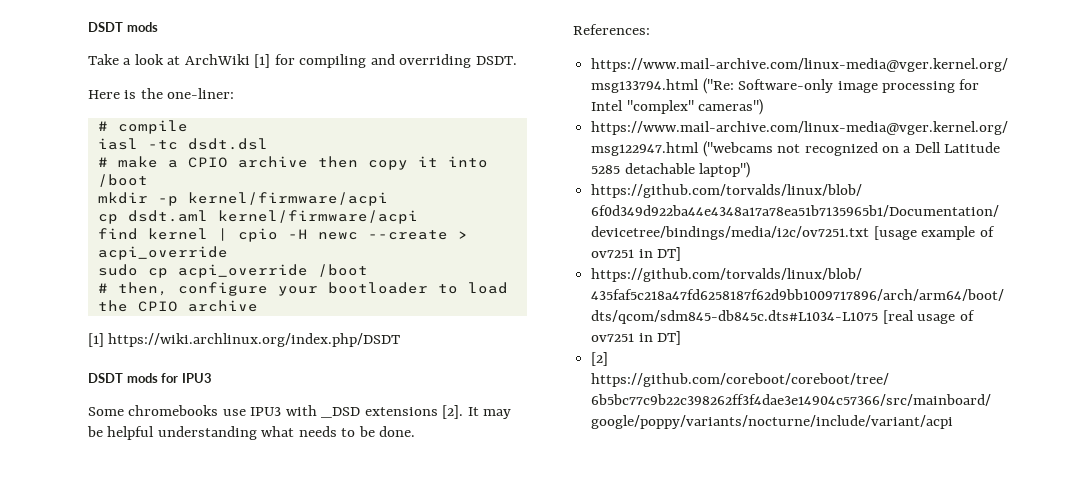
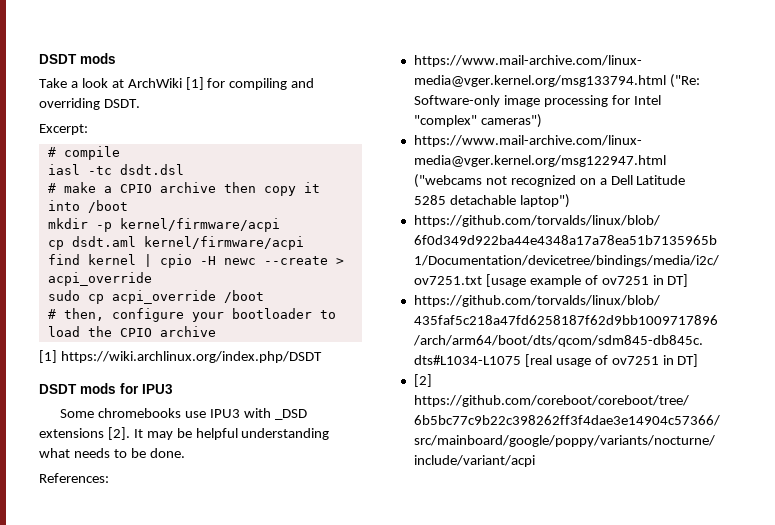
- Here is the one-liner:
+ Excerpt:

